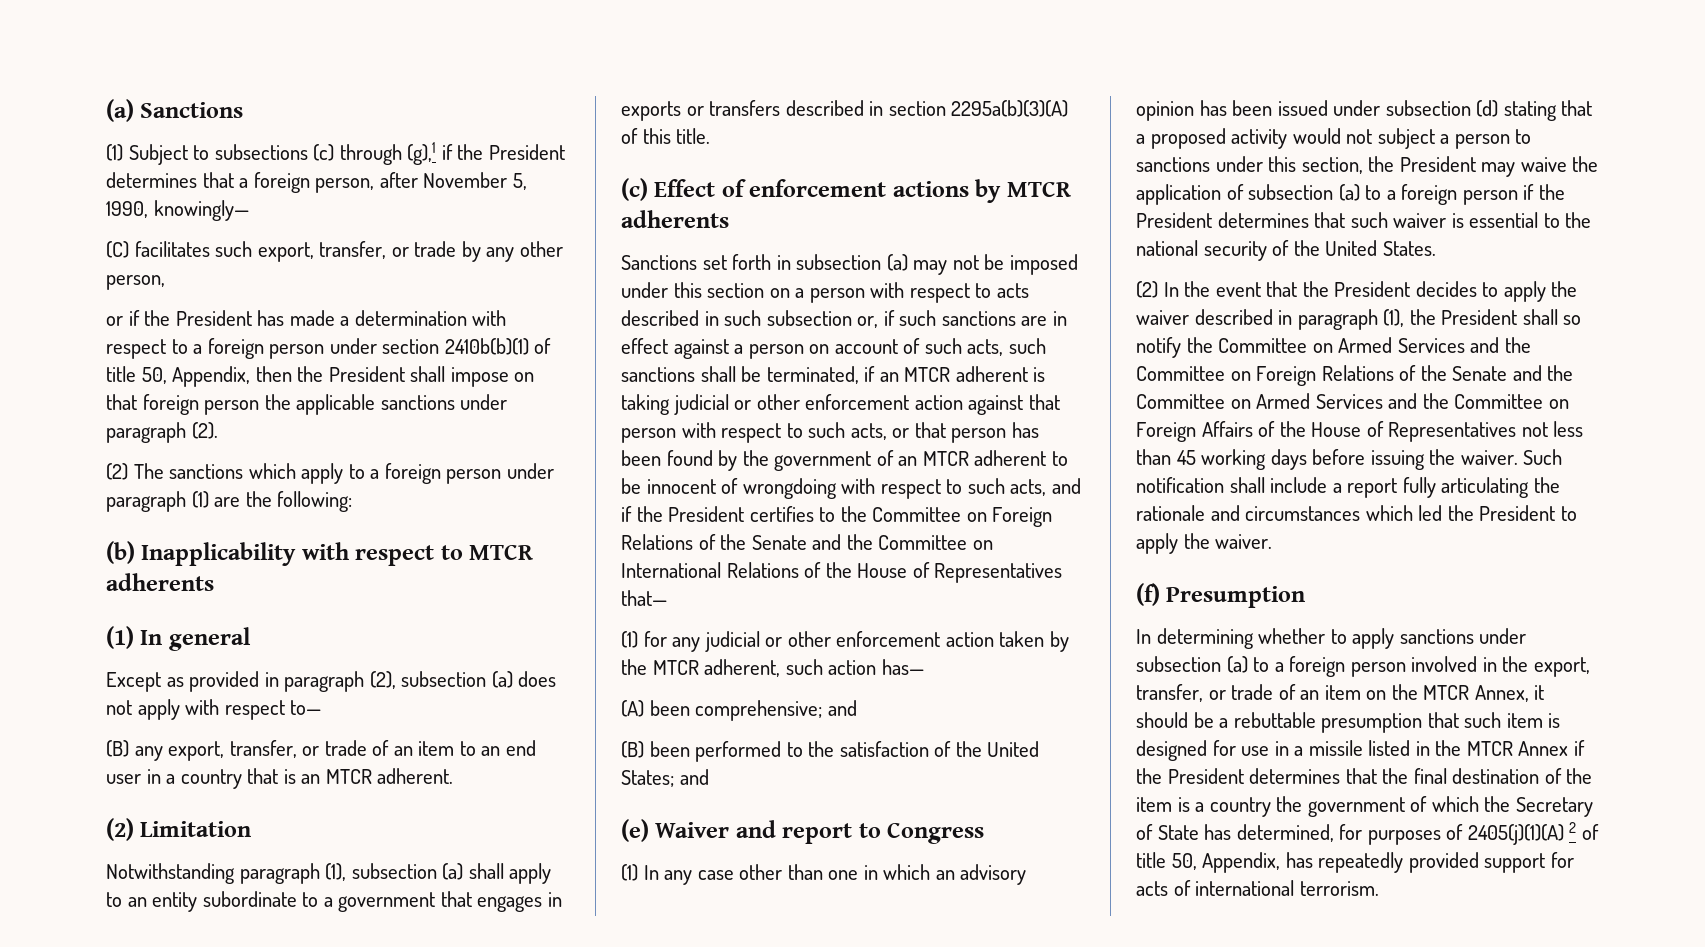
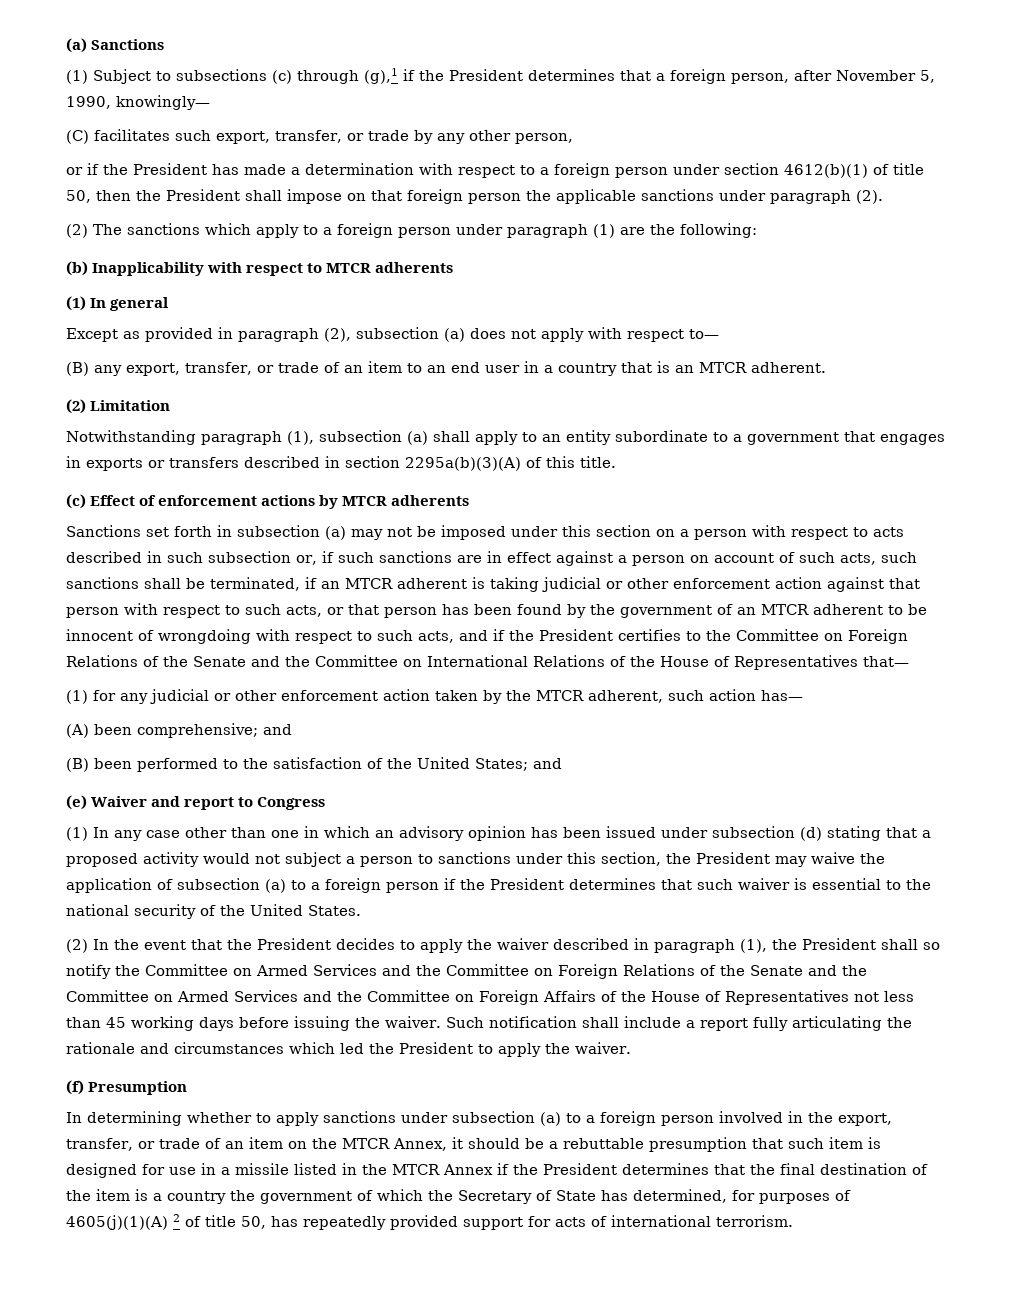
- or if the President has made a determination with respect to a foreign person under section 2410b(b)(1) of title 50, Appendix, then the President shall impose on that foreign person the applicable sanctions under paragraph (2).
+ or if the President has made a determination with respect to a foreign person under section 4612(b)(1) of title 50, then the President shall impose on that foreign person the applicable sanctions under paragraph (2).
- In determining whether to apply sanctions under subsection (a) to a foreign person involved in the export, transfer, or trade of an item on the MTCR Annex, it should be a rebuttable presumption that such item is designed for use in a missile listed in the MTCR Annex if the President determines that the final destination of the item is a country the government of which the Secretary of State has determined, for purposes of 2405(j)(1)(A) 2 of title 50, Appendix, has repeatedly provided support for acts of international terrorism.
+ In determining whether to apply sanctions under subsection (a) to a foreign person involved in the export, transfer, or trade of an item on the MTCR Annex, it should be a rebuttable presumption that such item is designed for use in a missile listed in the MTCR Annex if the President determines that the final destination of the item is a country the government of which the Secretary of State has determined, for purposes of 4605(j)(1)(A) 2 of title 50, has repeatedly provided support for acts of international terrorism.

